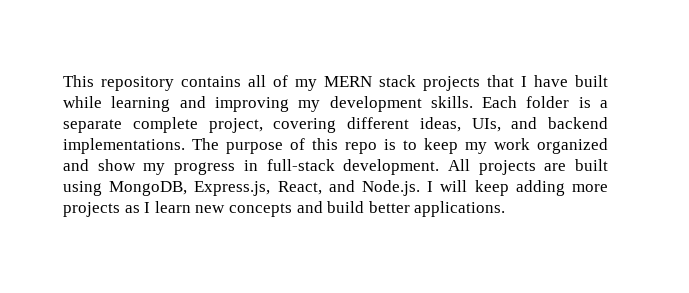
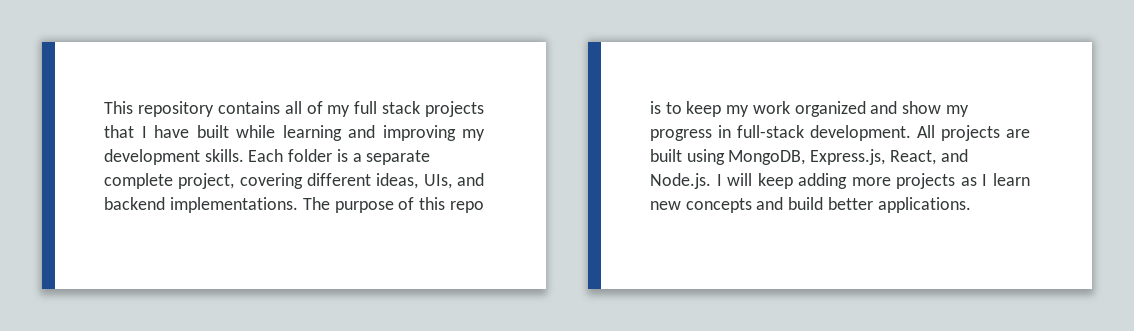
- This repository contains all of my MERN stack projects that I have built while learning and improving my development skills.
+ This repository contains all of my full stack projects that I have built while learning and improving my development skills.

